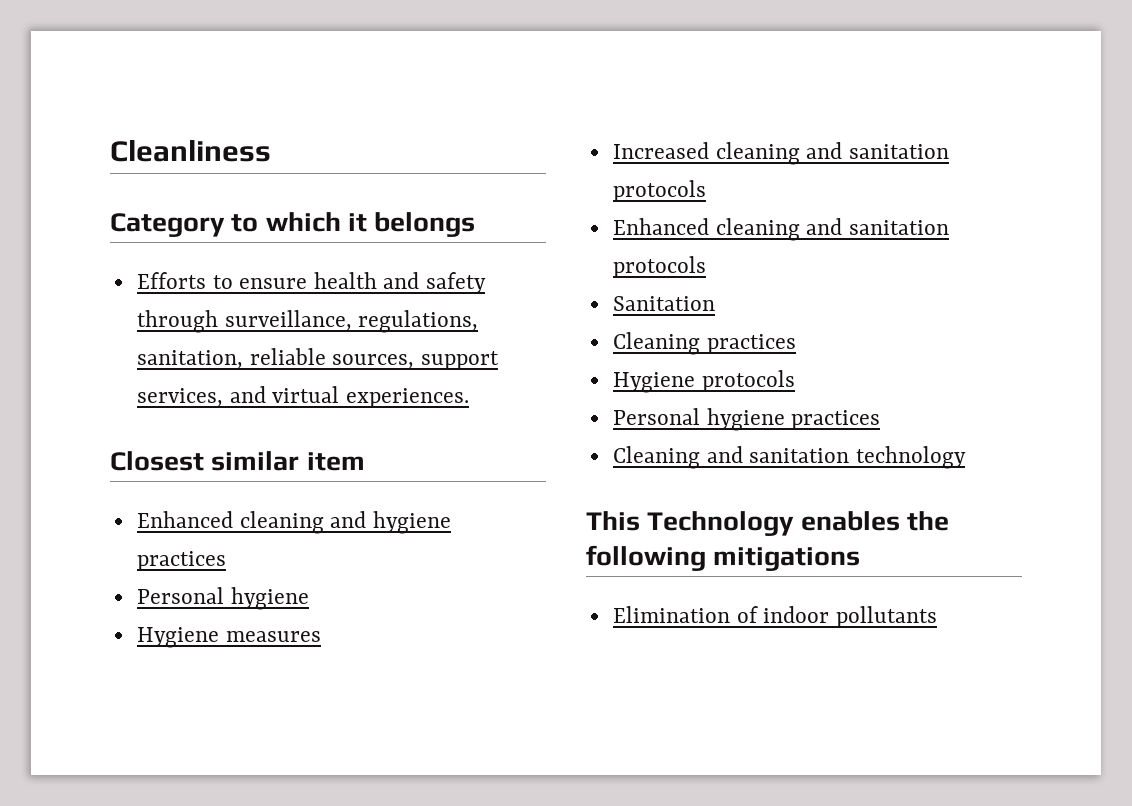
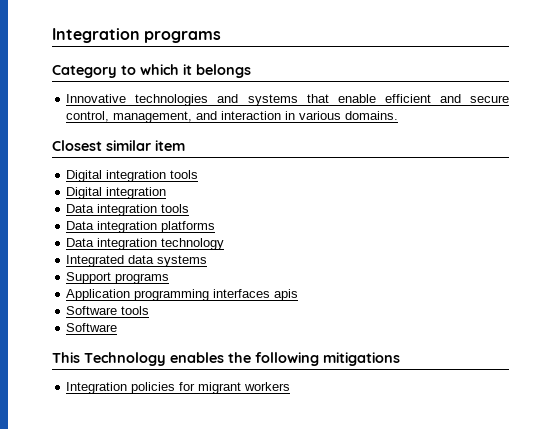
- Cleanliness
+ Integration programs
- Efforts to ensure health and safety through surveillance, regulations, sanitation, reliable sources, support services, and virtual experiences.
+ Innovative technologies and systems that enable efficient and secure control, management, and interaction in various domains.
  Closest similar item
- Enhanced cleaning and hygiene practices
- Personal hygiene
- Hygiene measures
- Increased cleaning and sanitation protocols
- Enhanced cleaning and sanitation protocols
- Sanitation
- Cleaning practices
- Hygiene protocols
- Personal hygiene practices
- Cleaning and sanitation technology
+ Digital integration tools
+ Digital integration
+ Data integration tools
+ Data integration platforms
+ Data integration technology
+ Integrated data systems
+ Support programs
+ Application programming interfaces apis
+ Software tools
+ Software
- Elimination of indoor pollutants
+ Integration policies for migrant workers

